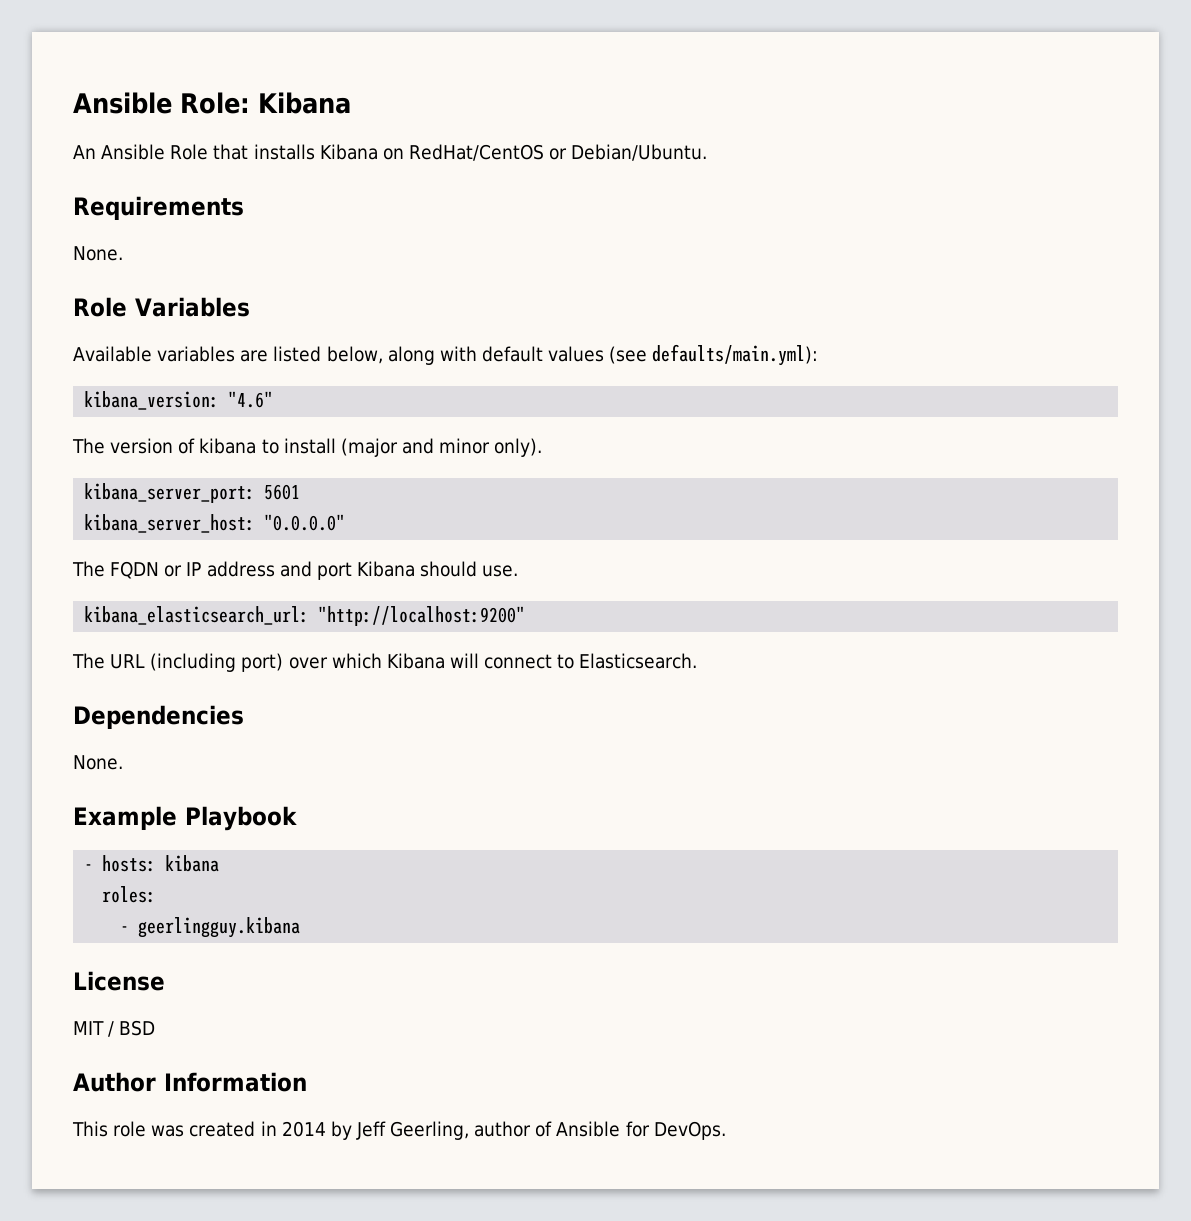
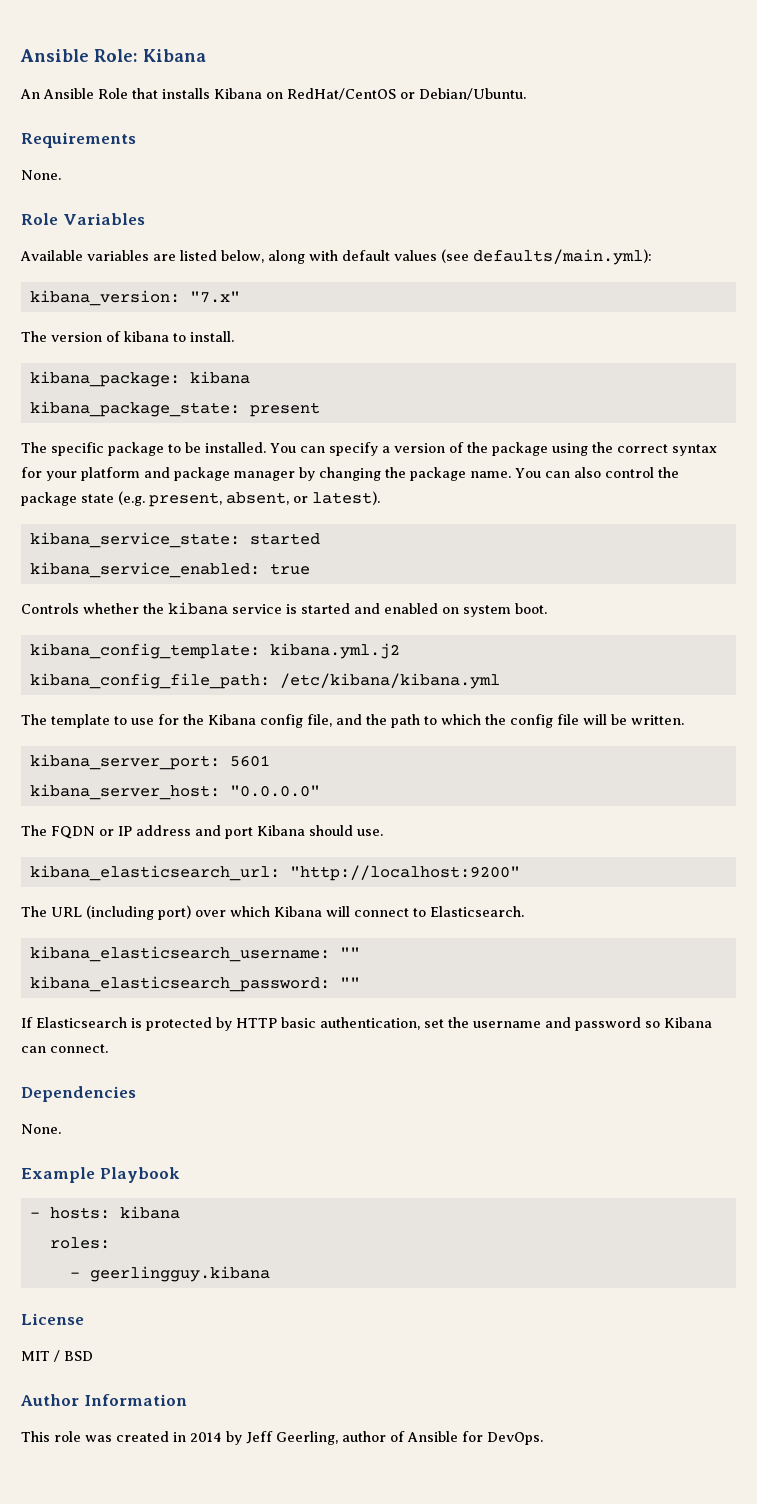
- kibana_version: "4.6"
+ kibana_version: "7.x"
- The version of kibana to install (major and minor only).
+ The version of kibana to install.
+ kibana_package: kibana
+ kibana_package_state: present
+ The specific package to be installed. You can specify a version of the package using the correct syntax for your platform and package manager by changing the package name. You can also control the package state (e.g. present, absent, or latest).
+ kibana_service_state: started
+ kibana_service_enabled: true
+ Controls whether the kibana service is started and enabled on system boot.
+ kibana_config_template: kibana.yml.j2
+ kibana_config_file_path: /etc/kibana/kibana.yml
+ The template to use for the Kibana config file, and the path to which the config file will be written.
+ kibana_elasticsearch_username: ""
+ kibana_elasticsearch_password: ""
+ If Elasticsearch is protected by HTTP basic authentication, set the username and password so Kibana can connect.

